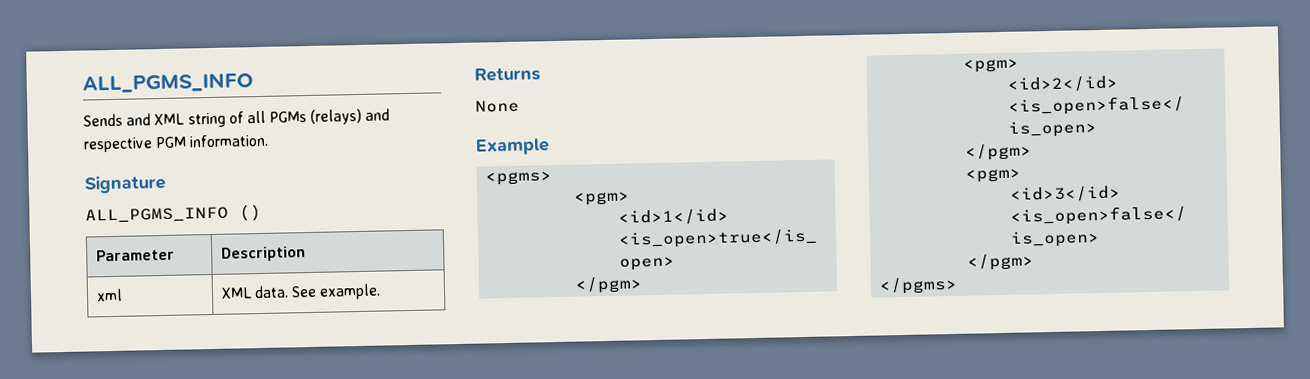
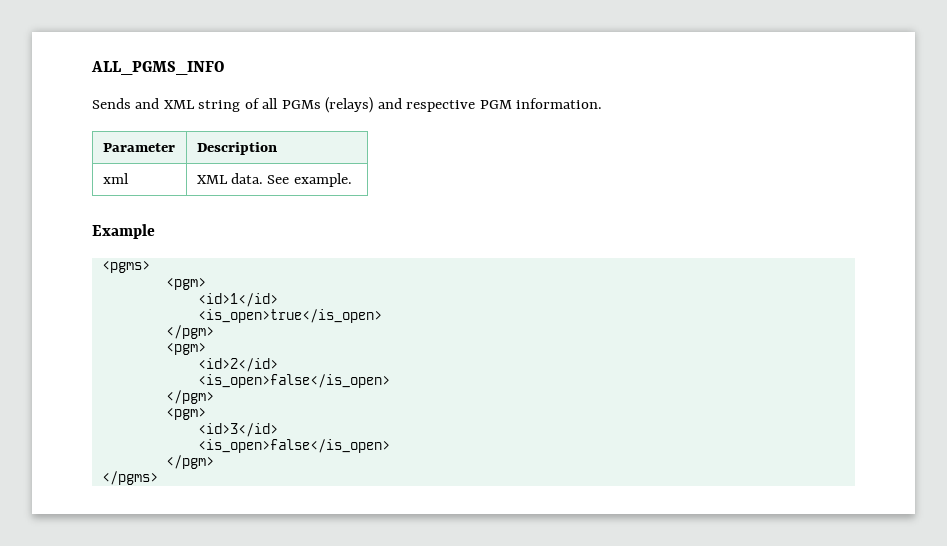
- Signature
- ALL_PGMS_INFO ()
- Returns
- None

